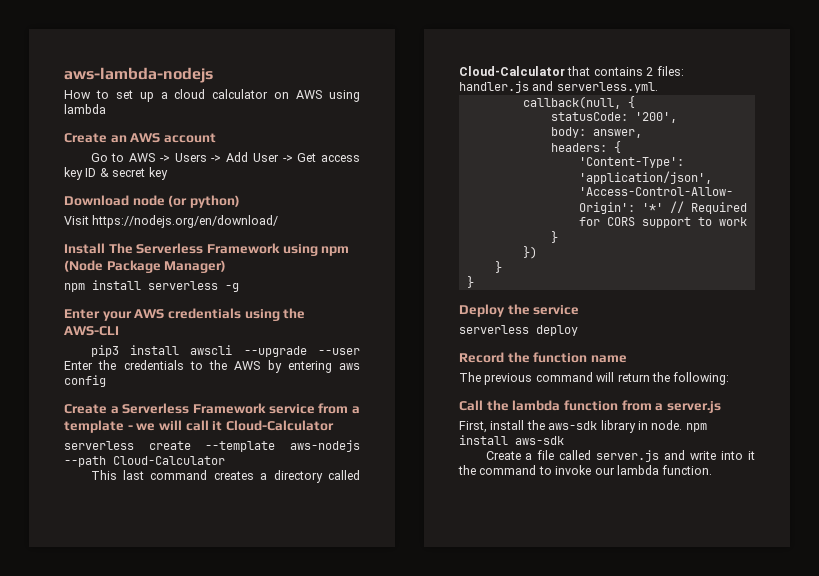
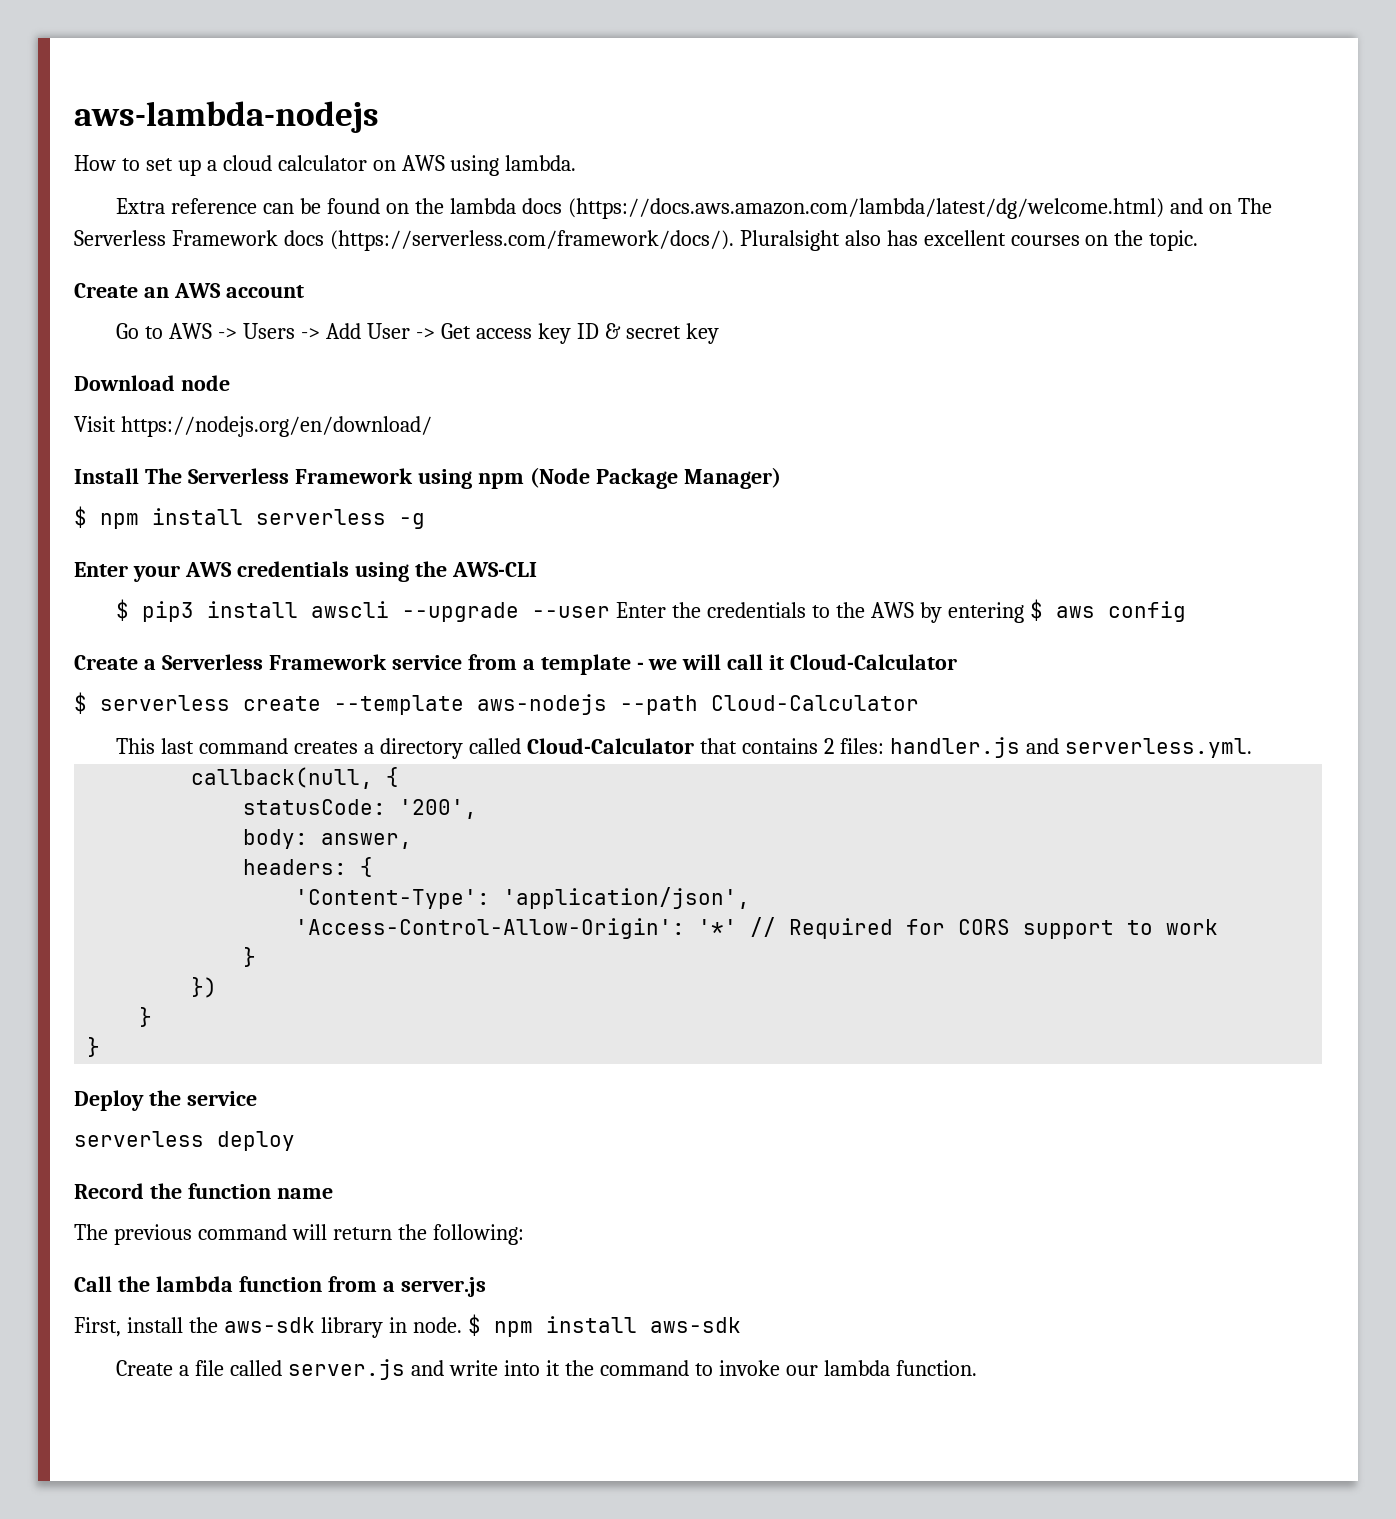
- How to set up a cloud calculator on AWS using lambda
+ How to set up a cloud calculator on AWS using lambda.
+ Extra reference can be found on the lambda docs (https://docs.aws.amazon.com/lambda/latest/dg/welcome.html) and on The Serverless Framework docs (https://serverless.com/framework/docs/). Pluralsight also has excellent courses on the topic.
- Download node (or python)
+ Download node
- npm install serverless -g
+ $ npm install serverless -g
- pip3 install awscli --upgrade --user Enter the credentials to the AWS by entering aws config
+ $ pip3 install awscli --upgrade --user Enter the credentials to the AWS by entering $ aws config
- serverless create --template aws-nodejs --path Cloud-Calculator
+ $ serverless create --template aws-nodejs --path Cloud-Calculator
- First, install the aws-sdk library in node. npm install aws-sdk
+ First, install the aws-sdk library in node. $ npm install aws-sdk

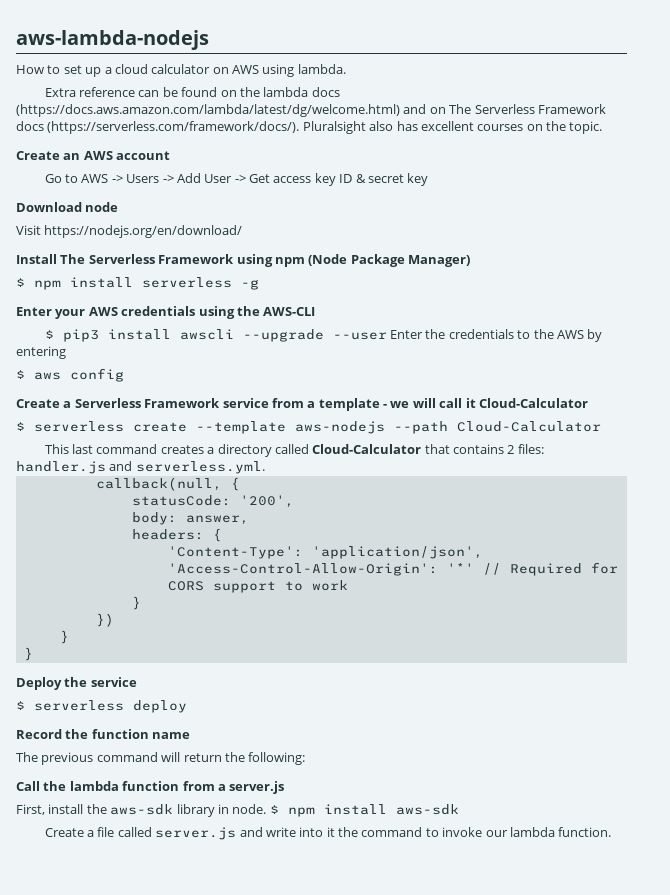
- $ pip3 install awscli --upgrade --user Enter the credentials to the AWS by entering $ aws config
+ $ pip3 install awscli --upgrade --user Enter the credentials to the AWS by entering
+ $ aws config
- serverless deploy
+ $ serverless deploy

